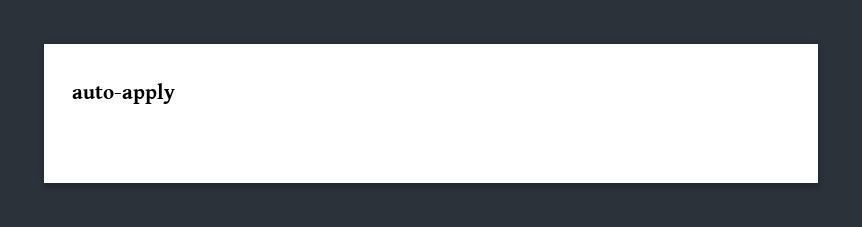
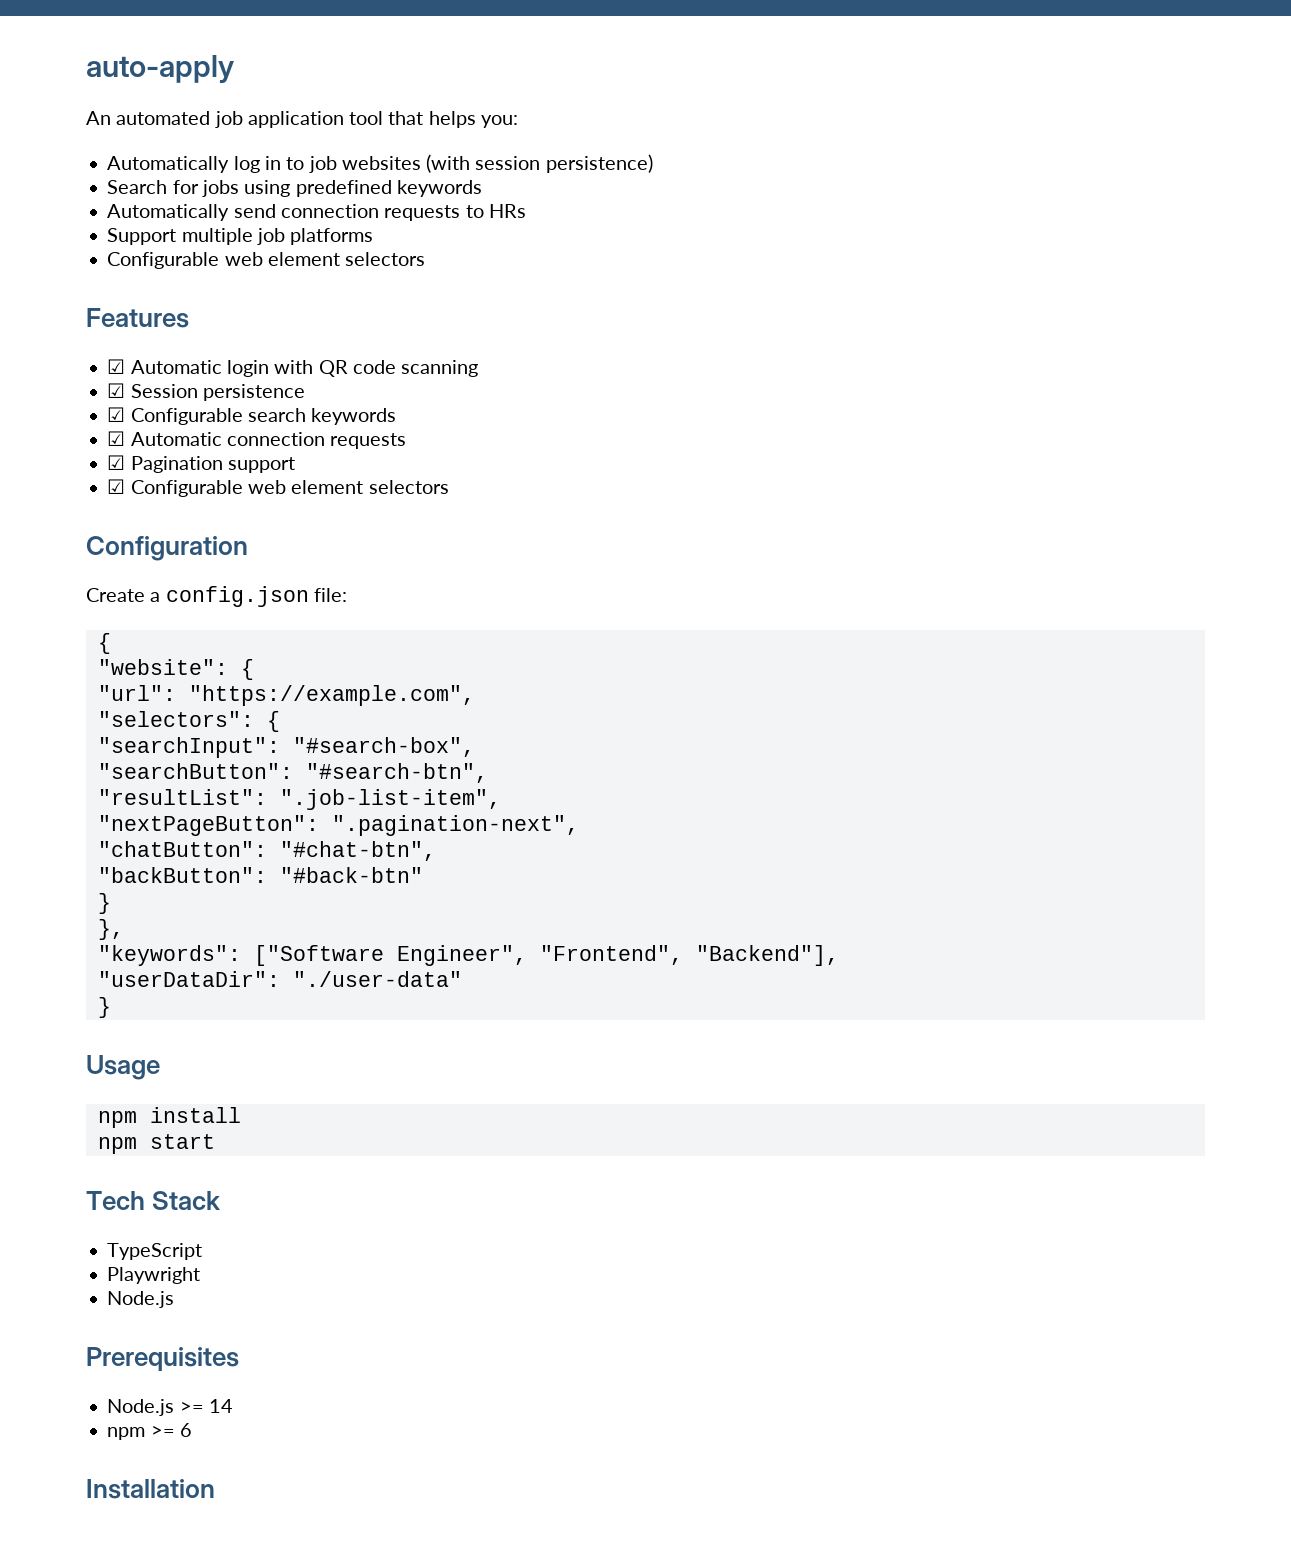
+ An automated job application tool that helps you:
+ Automatically log in to job websites (with session persistence)
+ Search for jobs using predefined keywords
+ Automatically send connection requests to HRs
+ Support multiple job platforms
+ Configurable web element selectors
+ Features
+ ☑ Automatic login with QR code scanning
+ ☑ Session persistence
+ ☑ Configurable search keywords
+ ☑ Automatic connection requests
+ ☑ Pagination support
+ ☑ Configurable web element selectors
+ Configuration
+ Create a config.json file:
+ {
+ "website": {
+ "url": "https://example.com",
+ "selectors": {
+ "searchInput": "#search-box",
+ "searchButton": "#search-btn",
+ "resultList": ".job-list-item",
+ "nextPageButton": ".pagination-next",
+ "chatButton": "#chat-btn",
+ "backButton": "#back-btn"
+ }
+ },
+ "keywords": ["Software Engineer", "Frontend", "Backend"],
+ "userDataDir": "./user-data"
+ }
+ Usage
+ npm install
+ npm start
+ Tech Stack
+ TypeScript
+ Playwright
+ Node.js
+ Prerequisites
+ Node.js >= 14
+ npm >= 6
+ Installation

